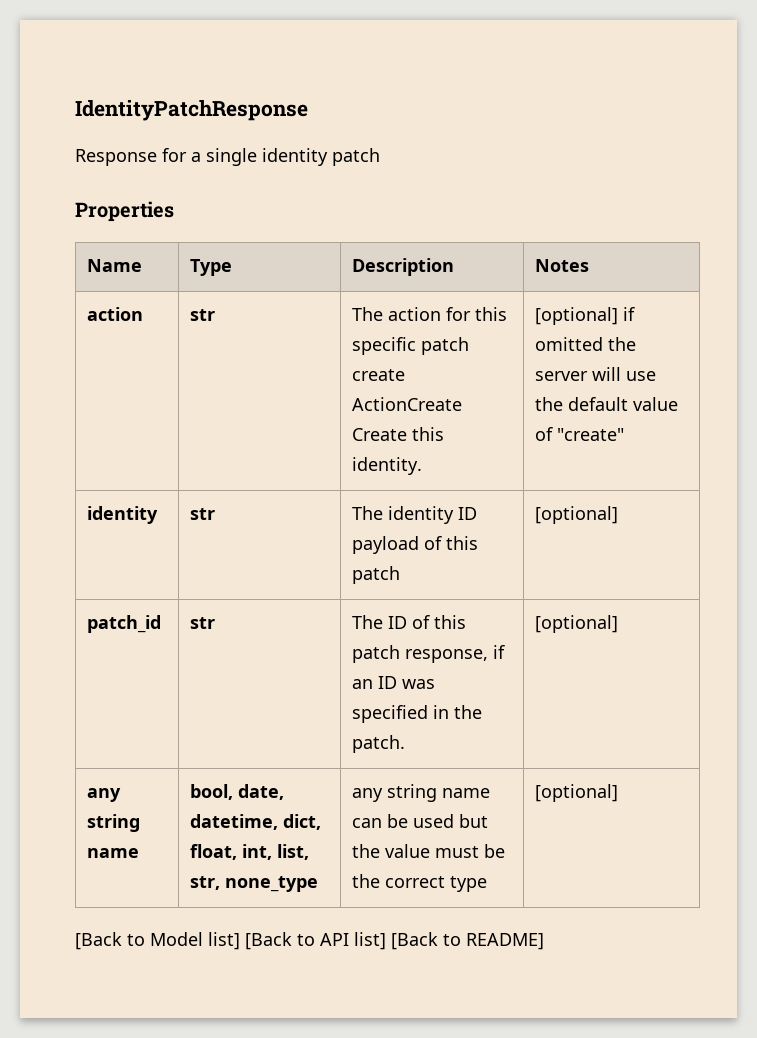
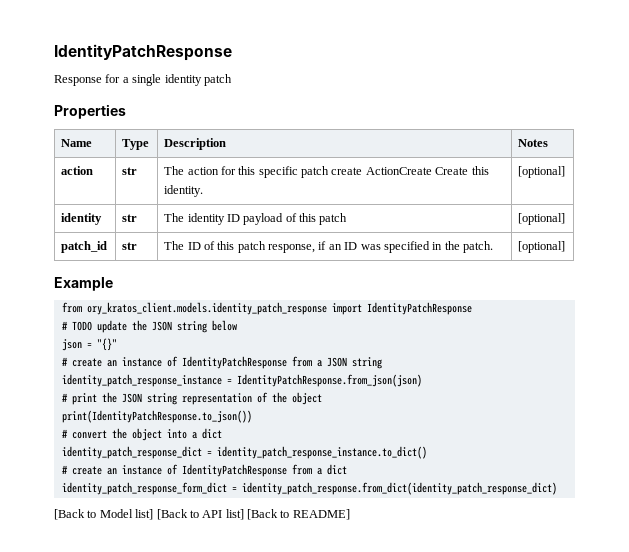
- action | str | The action for this specific patch create ActionCreate Create this identity. | [optional] if omitted the server will use the default value of "create"
+ action | str | The action for this specific patch create ActionCreate Create this identity. | [optional]
- any string name | bool, date, datetime, dict, float, int, list, str, none_type | any string name can be used but the value must be the correct type | [optional]
+ Example
+ from ory_kratos_client.models.identity_patch_response import IdentityPatchResponse
+ # TODO update the JSON string below
+ json = "{}"
+ # create an instance of IdentityPatchResponse from a JSON string
+ identity_patch_response_instance = IdentityPatchResponse.from_json(json)
+ # print the JSON string representation of the object
+ print(IdentityPatchResponse.to_json())
+ # convert the object into a dict
+ identity_patch_response_dict = identity_patch_response_instance.to_dict()
+ # create an instance of IdentityPatchResponse from a dict
+ identity_patch_response_form_dict = identity_patch_response.from_dict(identity_patch_response_dict)

